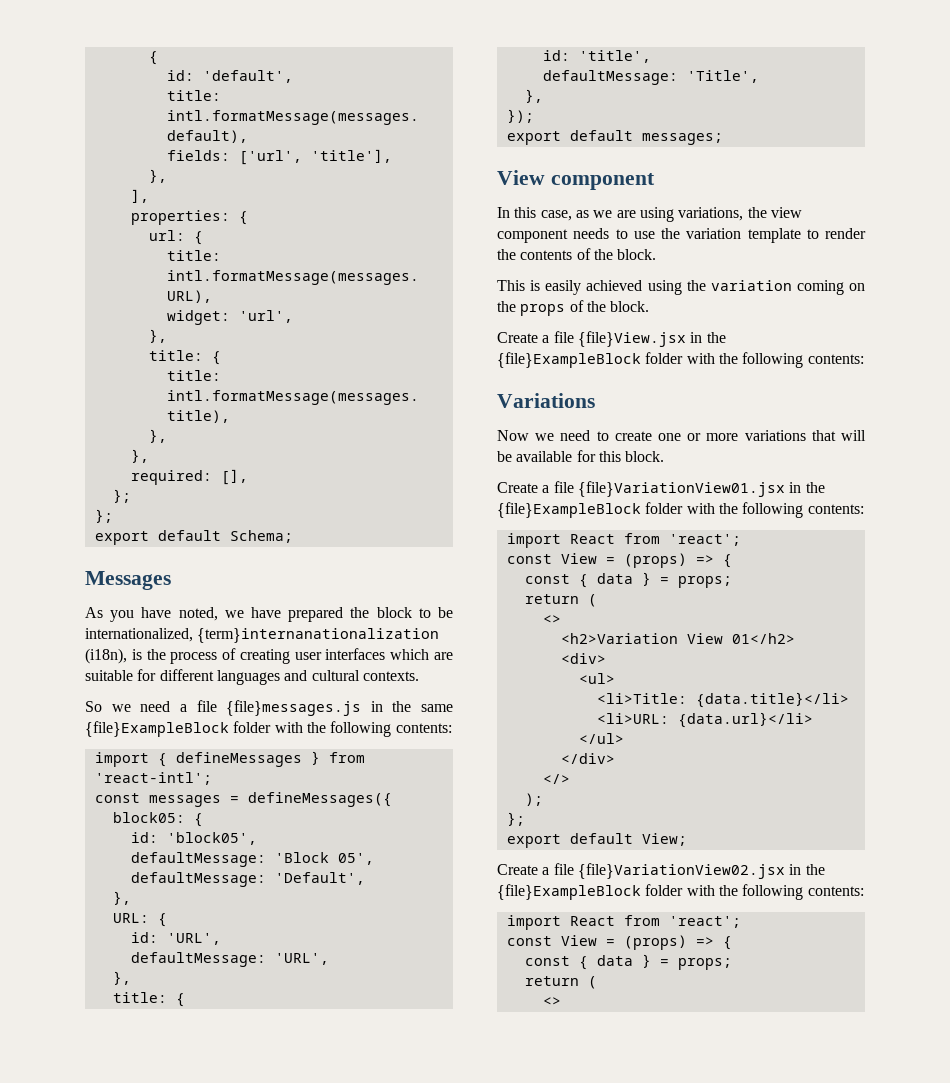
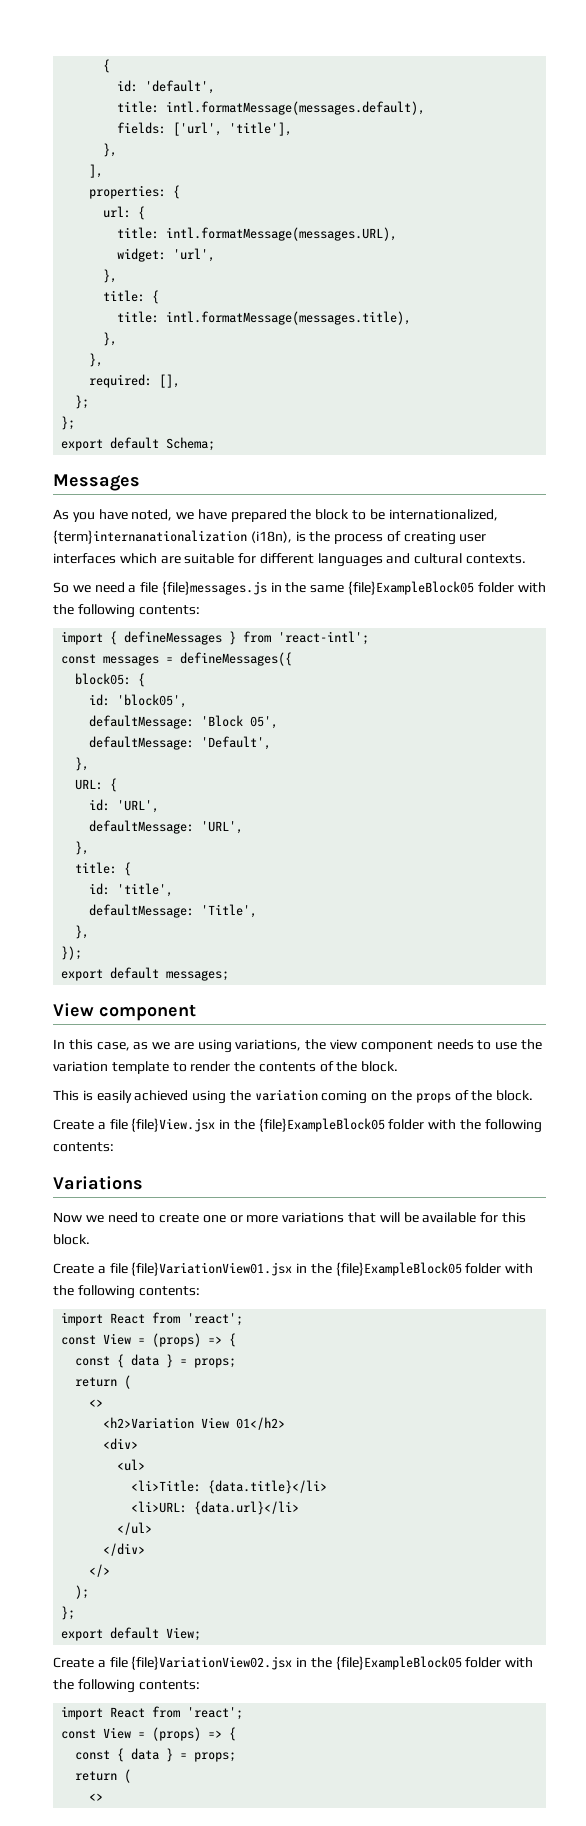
- So we need a file {file}messages.js in the same {file}ExampleBlock folder with the following contents:
+ So we need a file {file}messages.js in the same {file}ExampleBlock05 folder with the following contents:
- Create a file {file}View.jsx in the {file}ExampleBlock folder with the following contents:
+ Create a file {file}View.jsx in the {file}ExampleBlock05 folder with the following contents:
- Create a file {file}VariationView01.jsx in the {file}ExampleBlock folder with the following contents:
+ Create a file {file}VariationView01.jsx in the {file}ExampleBlock05 folder with the following contents:
- Create a file {file}VariationView02.jsx in the {file}ExampleBlock folder with the following contents:
+ Create a file {file}VariationView02.jsx in the {file}ExampleBlock05 folder with the following contents:

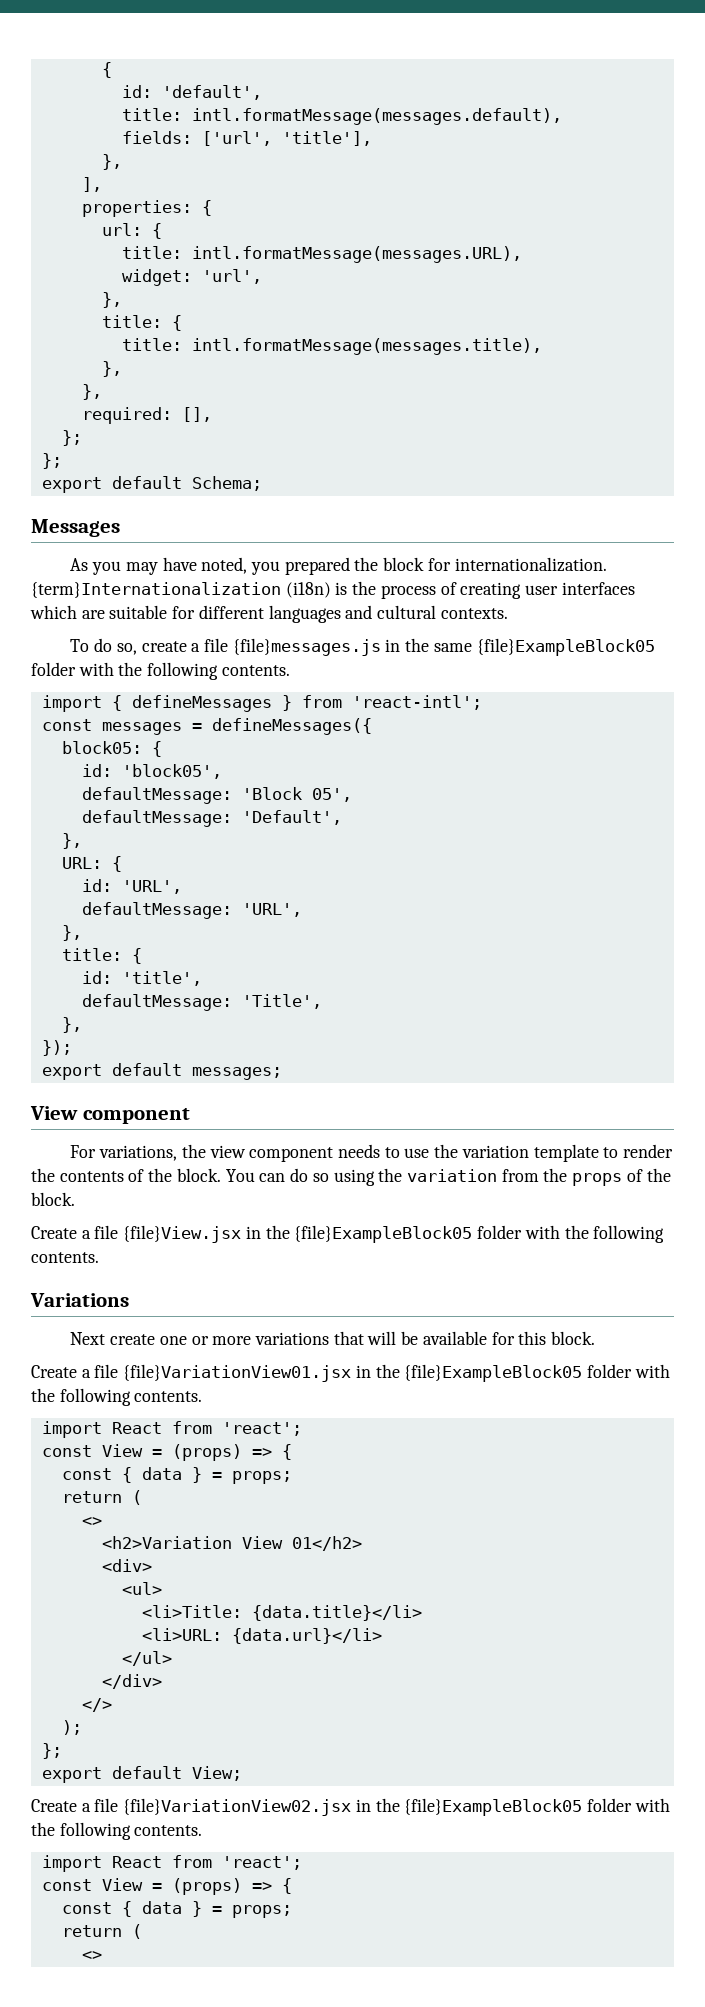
- As you have noted, we have prepared the block to be internationalized, {term}internanationalization (i18n), is the process of creating user interfaces which are suitable for different languages and cultural contexts.
+ As you may have noted, you prepared the block for internationalization. {term}Internationalization (i18n) is the process of creating user interfaces which are suitable for different languages and cultural contexts.
- So we need a file {file}messages.js in the same {file}ExampleBlock05 folder with the following contents:
+ To do so, create a file {file}messages.js in the same {file}ExampleBlock05 folder with the following contents.
- In this case, as we are using variations, the view component needs to use the variation template to render the contents of the block.
- This is easily achieved using the variation coming on the props of the block.
+ For variations, the view component needs to use the variation template to render the contents of the block. You can do so using the variation from the props of the block.
- Create a file {file}View.jsx in the {file}ExampleBlock05 folder with the following contents:
+ Create a file {file}View.jsx in the {file}ExampleBlock05 folder with the following contents.
- Now we need to create one or more variations that will be available for this block.
+ Next create one or more variations that will be available for this block.
- Create a file {file}VariationView01.jsx in the {file}ExampleBlock05 folder with the following contents:
+ Create a file {file}VariationView01.jsx in the {file}ExampleBlock05 folder with the following contents.
- Create a file {file}VariationView02.jsx in the {file}ExampleBlock05 folder with the following contents:
+ Create a file {file}VariationView02.jsx in the {file}ExampleBlock05 folder with the following contents.

